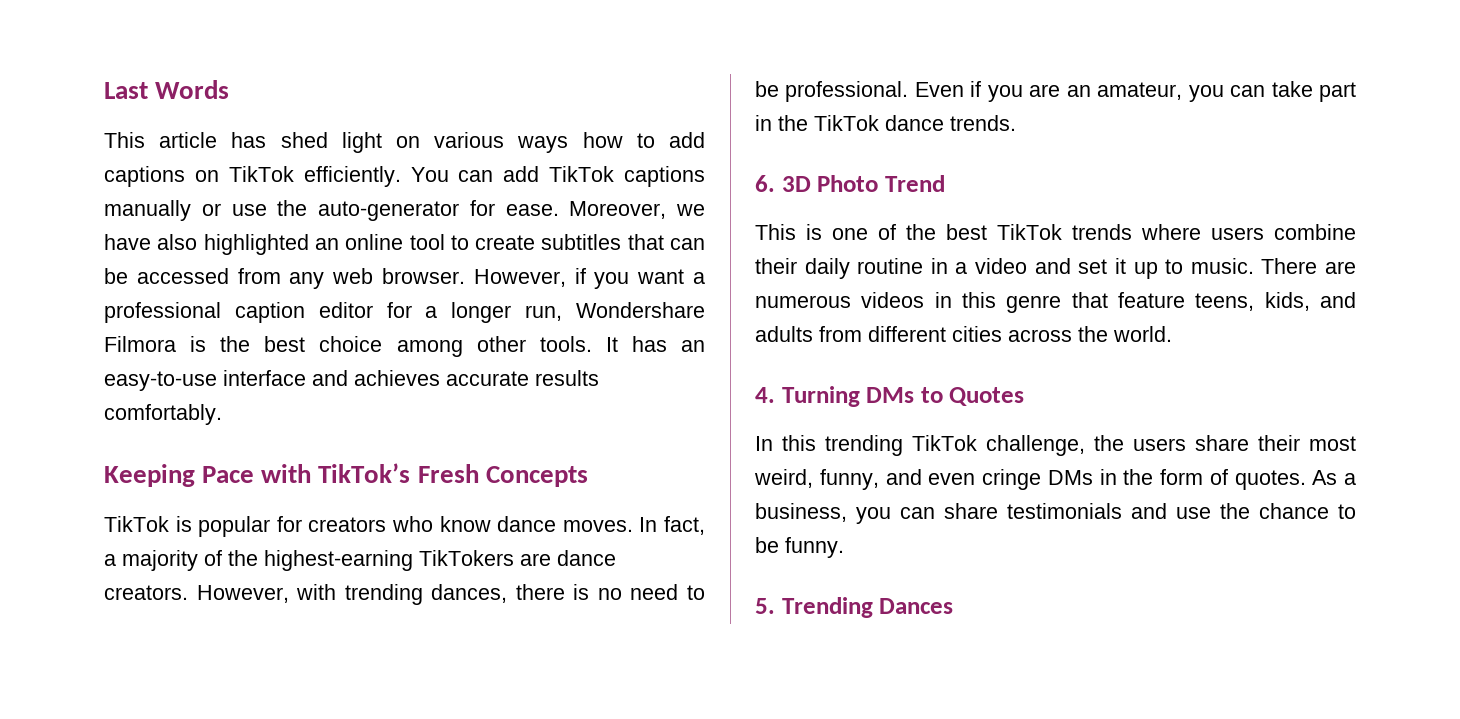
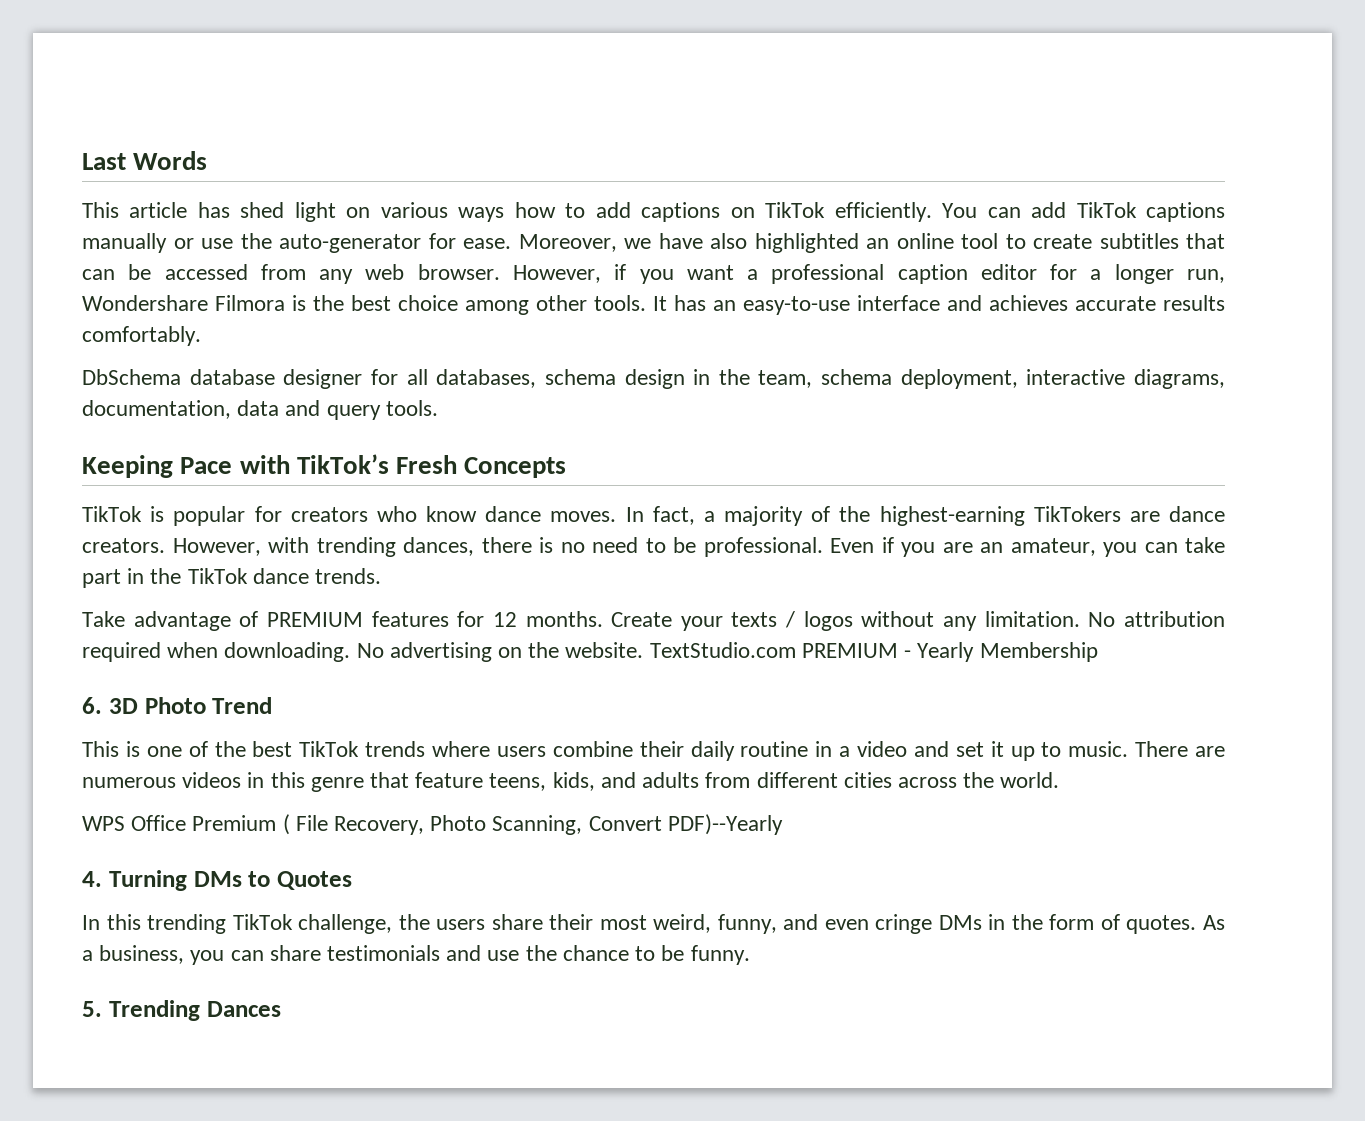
+ DbSchema database designer for all databases, schema design in the team, schema deployment, interactive diagrams, documentation, data and query tools.
+ Take advantage of PREMIUM features for 12 months. Create your texts / logos without any limitation. No attribution required when downloading. No advertising on the website. TextStudio.com PREMIUM - Yearly Membership
+ WPS Office Premium ( File Recovery, Photo Scanning, Convert PDF)--Yearly

